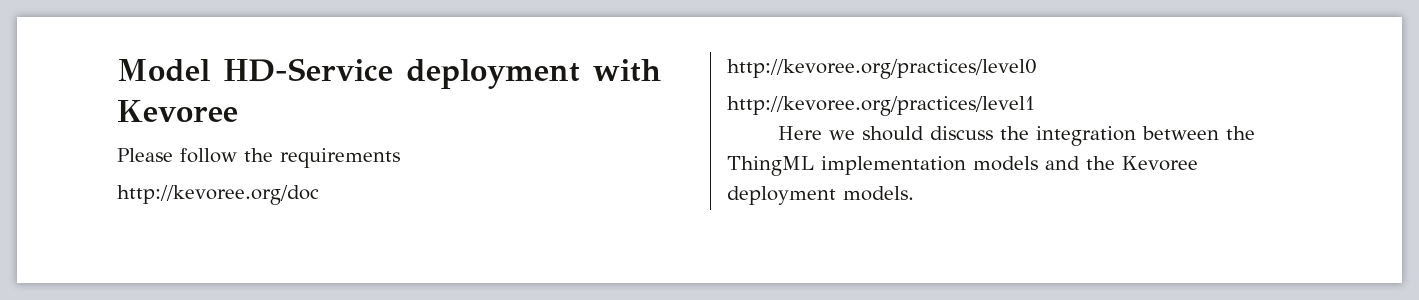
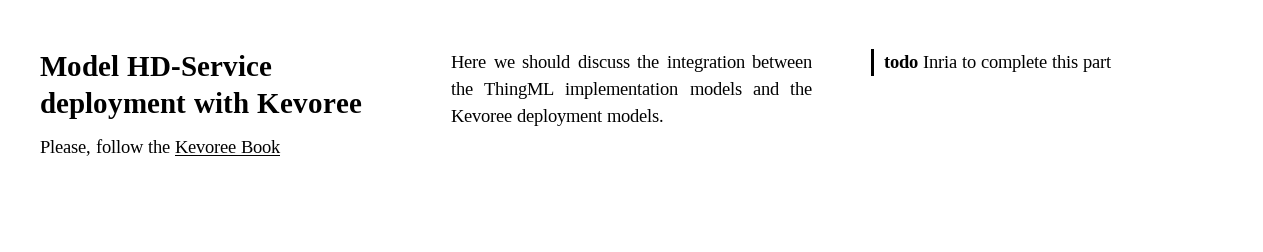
- Please follow the requirements
- http://kevoree.org/doc
- http://kevoree.org/practices/level0
- http://kevoree.org/practices/level1
+ Please, follow the Kevoree Book
+ todo Inria to complete this part

